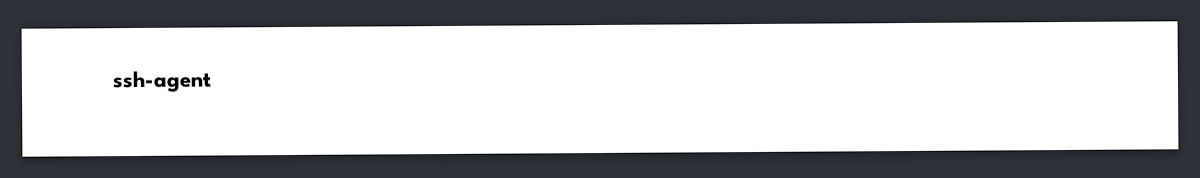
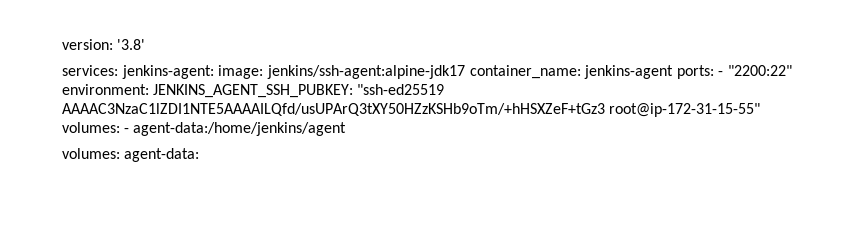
- ssh-agent
+ version: '3.8'
+ services: jenkins-agent: image: jenkins/ssh-agent:alpine-jdk17 container_name: jenkins-agent ports: - "2200:22" environment: JENKINS_AGENT_SSH_PUBKEY: "ssh-ed25519 AAAAC3NzaC1lZDI1NTE5AAAAILQfd/usUPArQ3tXY50HZzKSHb9oTm/+hHSXZeF+tGz3 root@ip-172-31-15-55" volumes: - agent-data:/home/jenkins/agent
+ volumes: agent-data:

